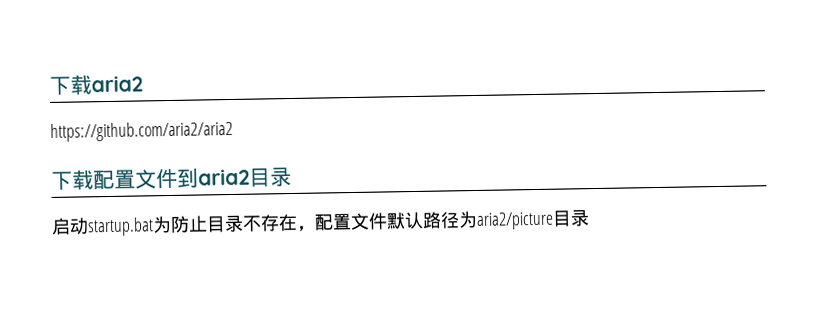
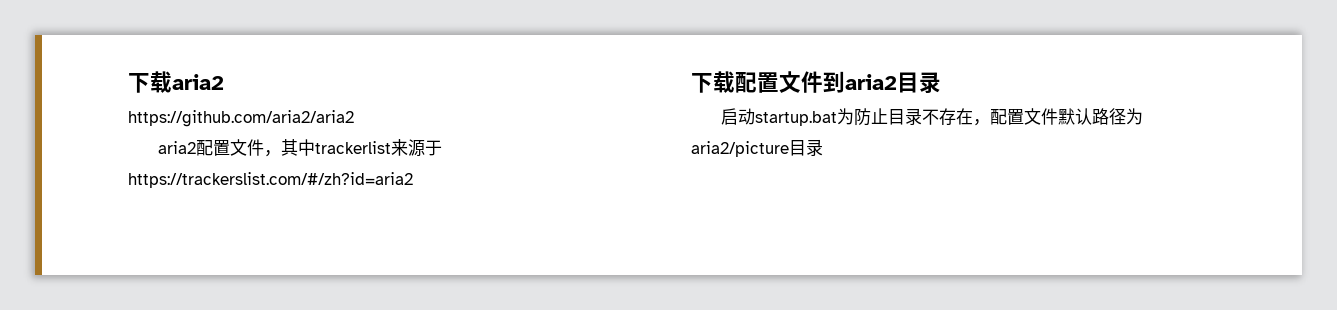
+ aria2配置文件，其中trackerlist来源于https://trackerslist.com/#/zh?id=aria2

